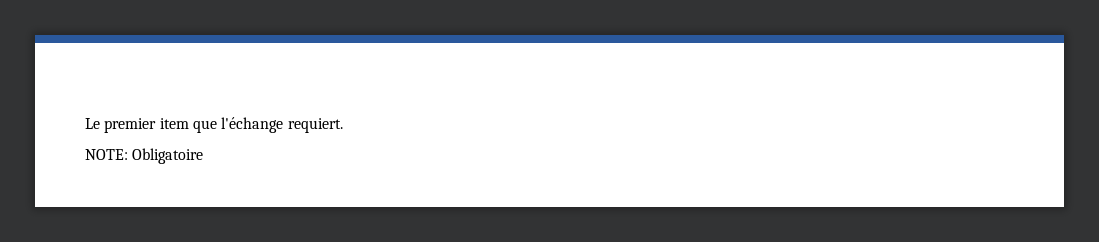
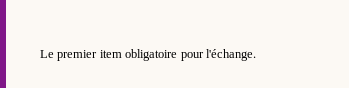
- Le premier item que l'échange requiert.
- NOTE: Obligatoire
+ Le premier item obligatoire pour l'échange.

